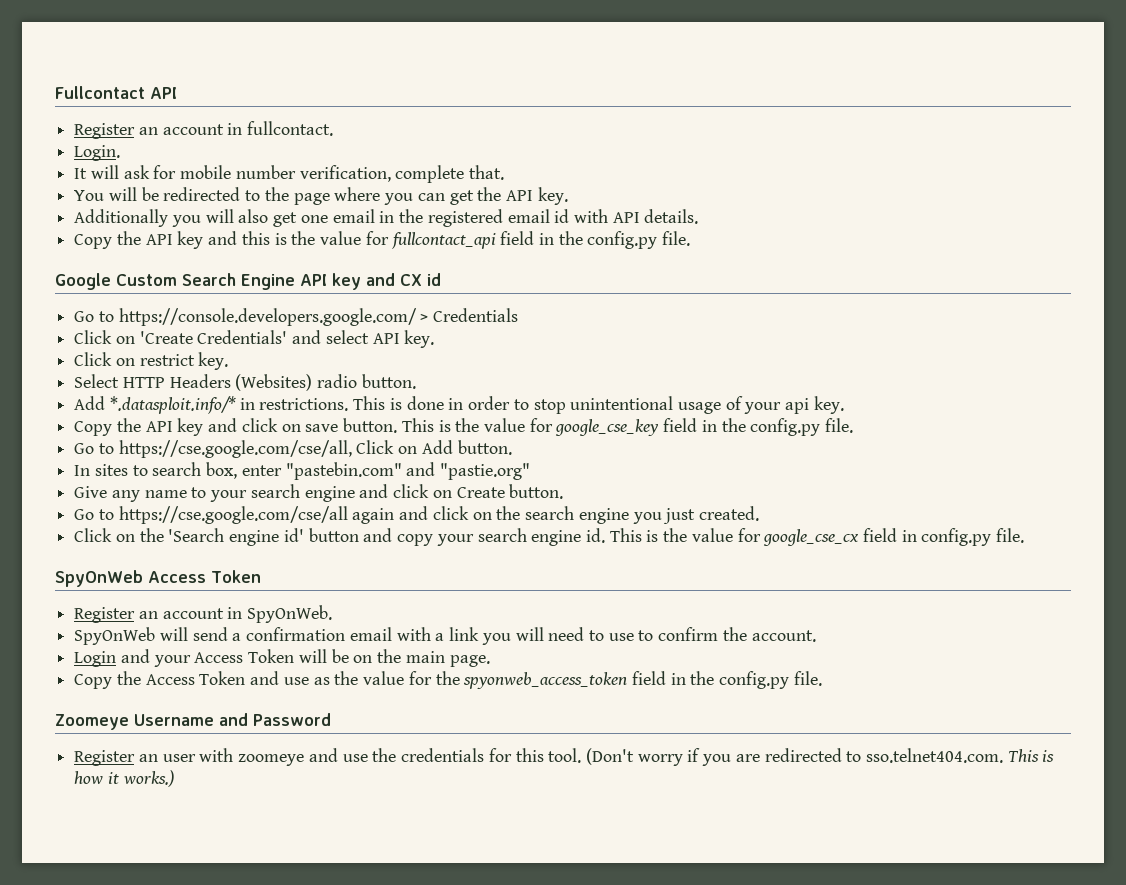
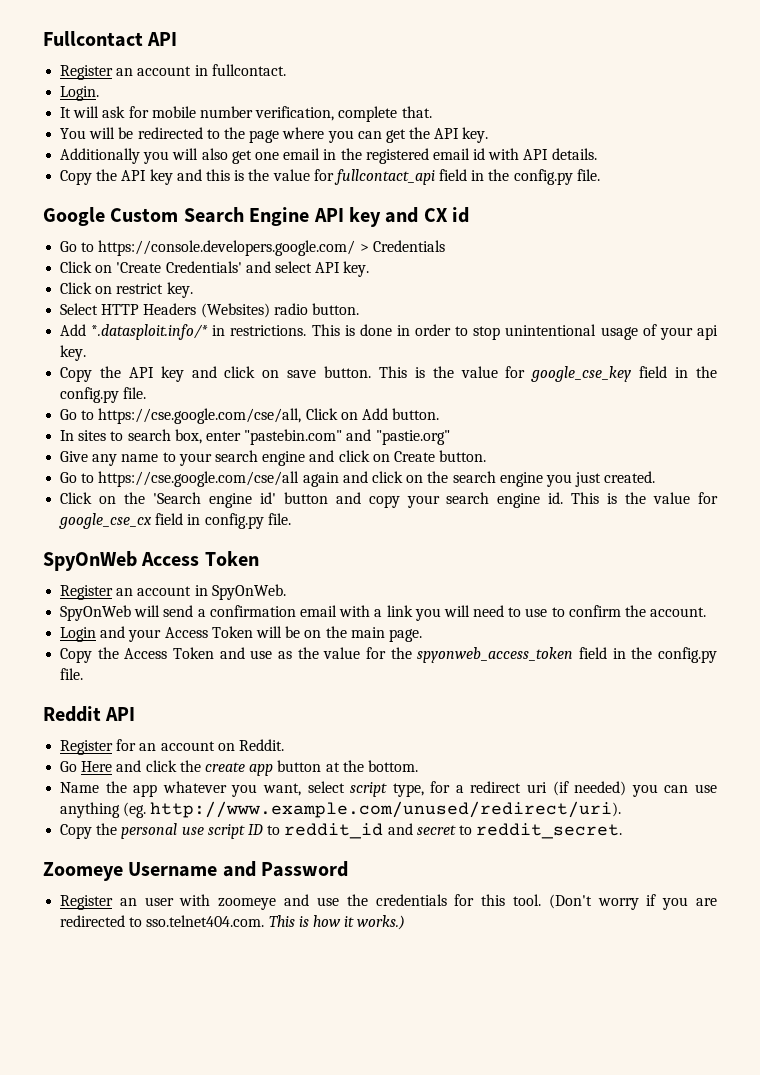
+ Reddit API
+ Register for an account on Reddit.
+ Go Here and click the create app button at the bottom.
+ Name the app whatever you want, select script type, for a redirect uri (if needed) you can use anything (eg. http://www.example.com/unused/redirect/uri).
+ Copy the personal use script ID to reddit_id and secret to reddit_secret.

